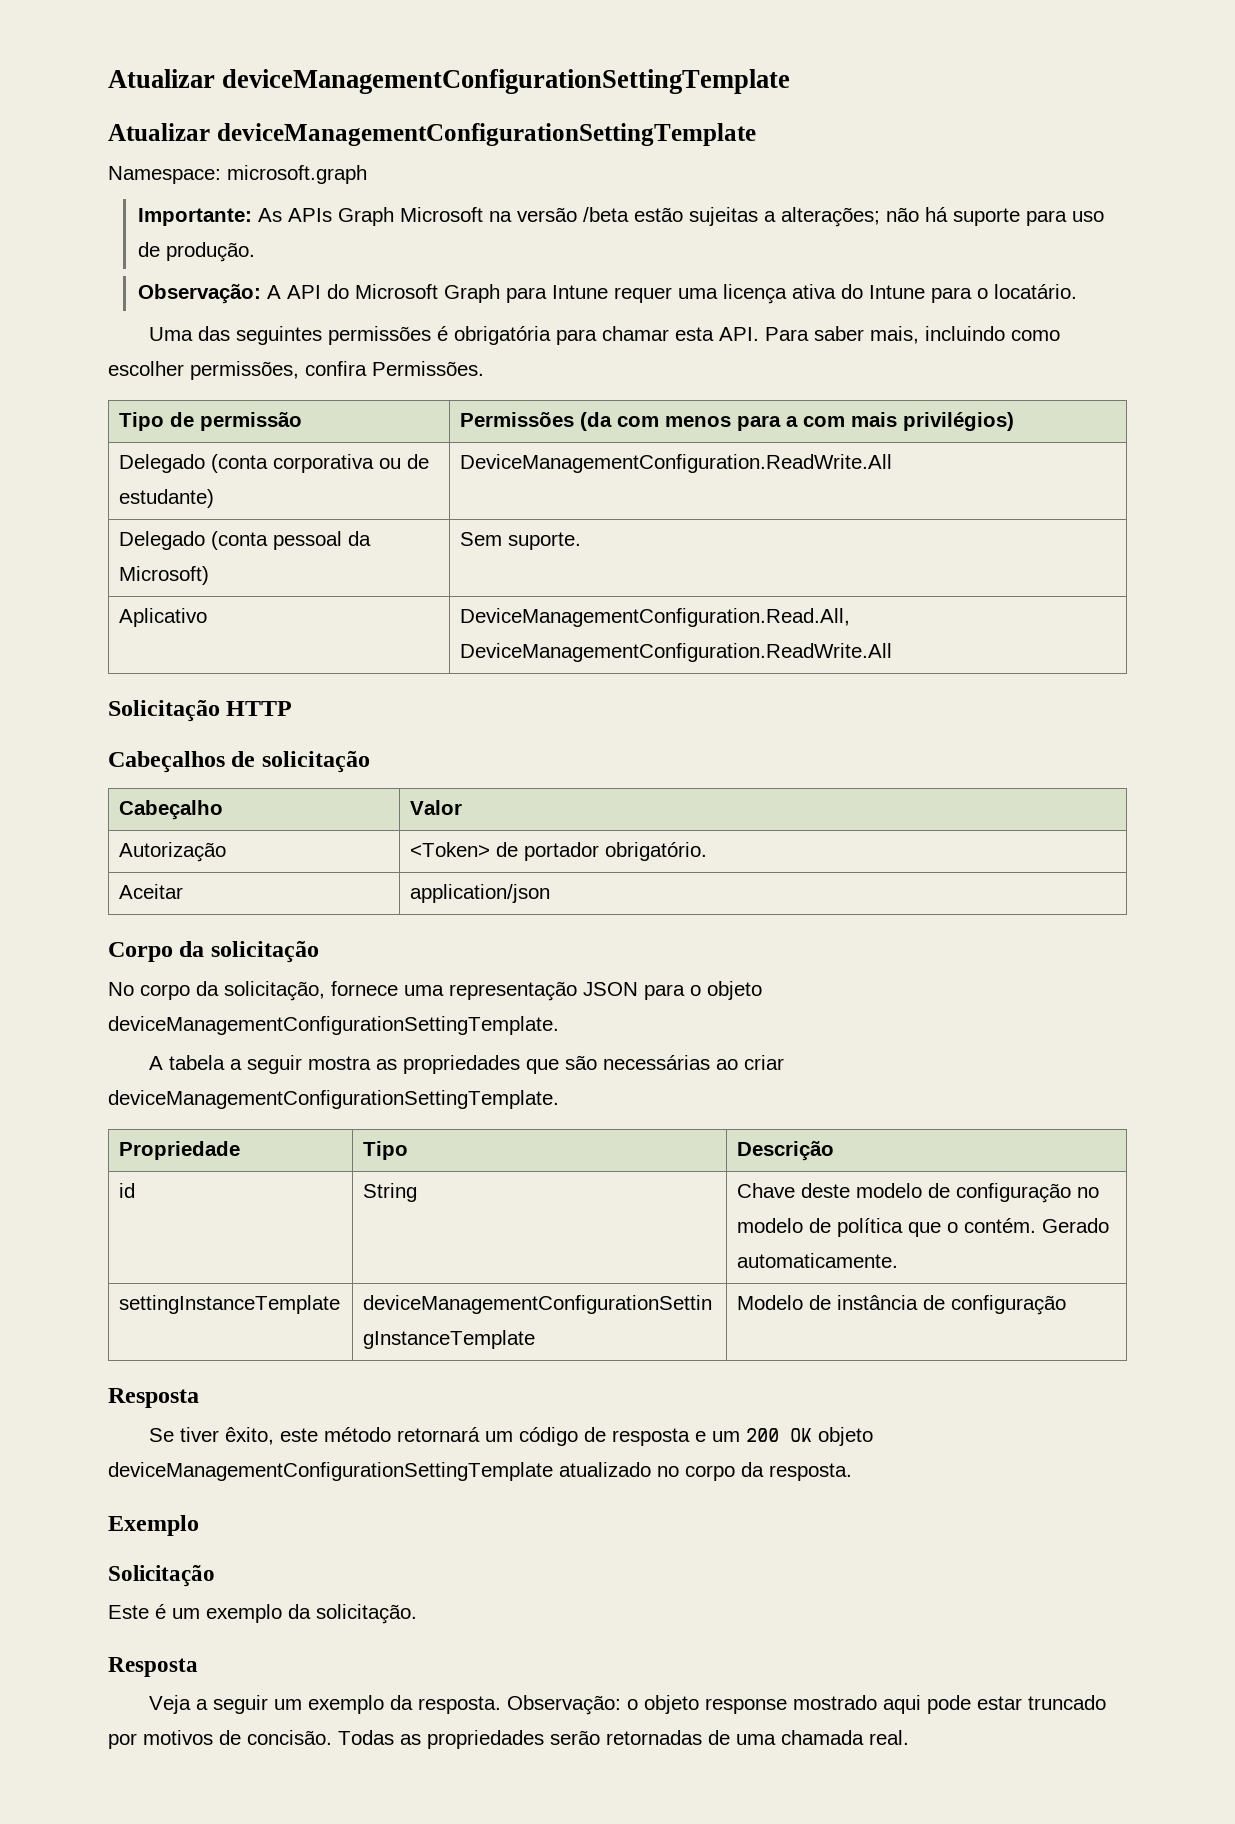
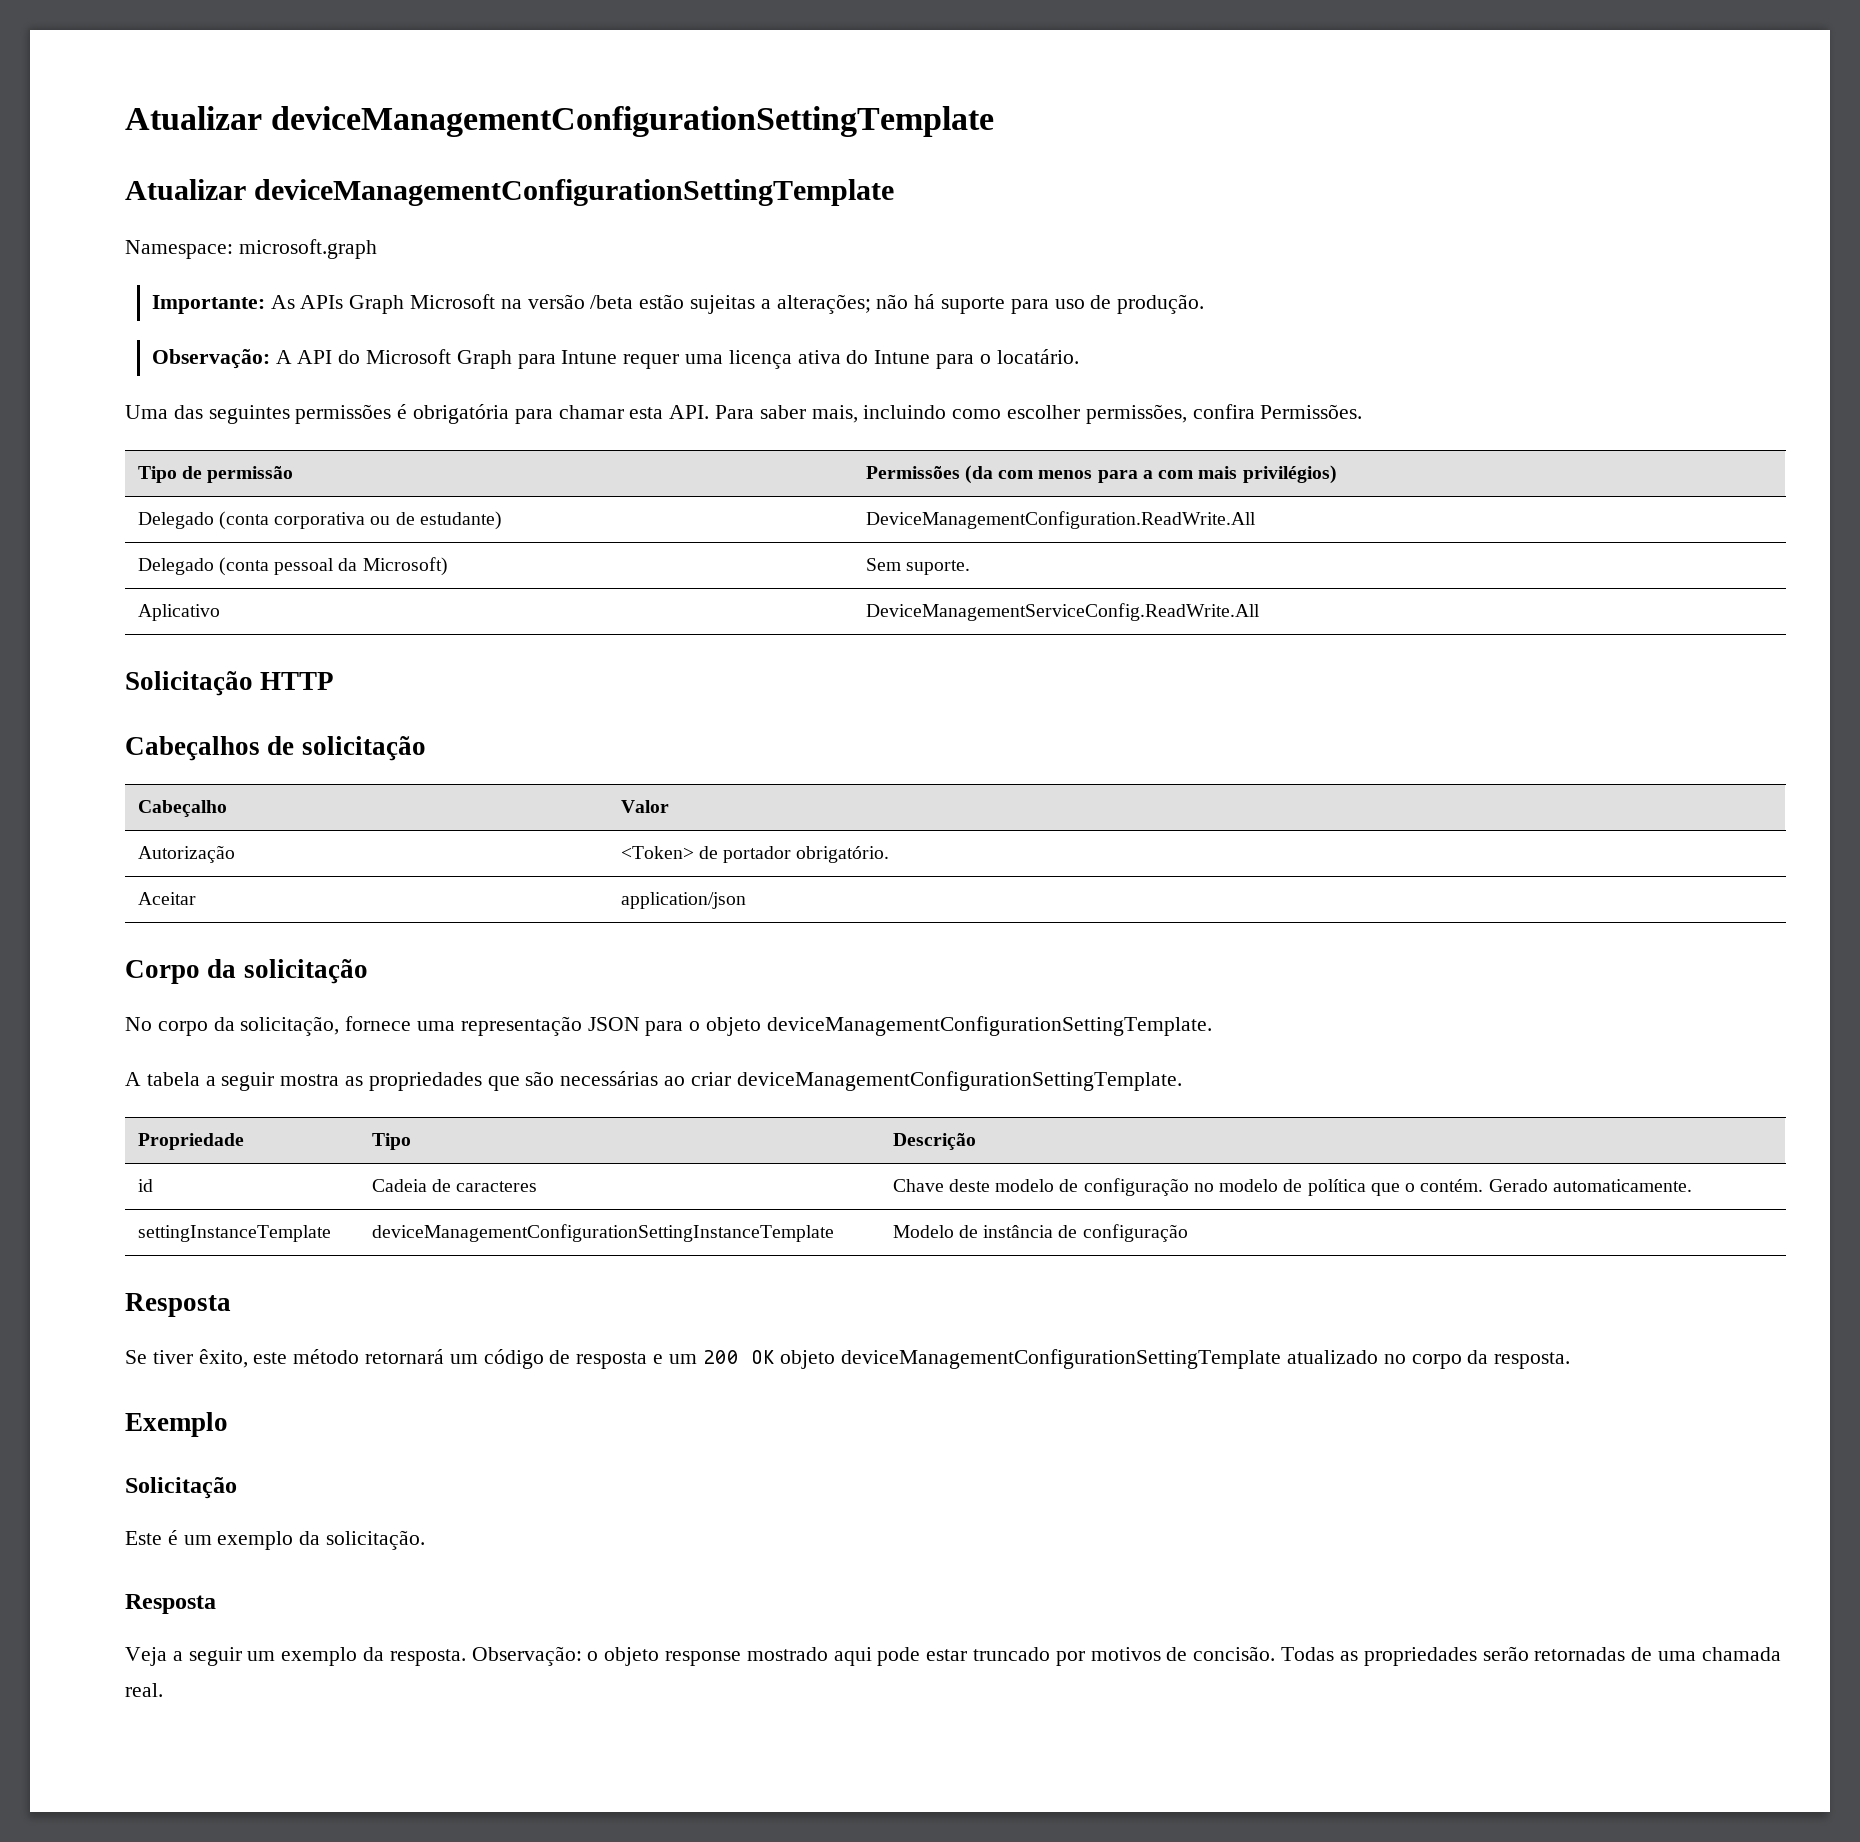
- Aplicativo | DeviceManagementConfiguration.Read.All, DeviceManagementConfiguration.ReadWrite.All
+ Aplicativo | DeviceManagementServiceConfig.ReadWrite.All
- id | String | Chave deste modelo de configuração no modelo de política que o contém. Gerado automaticamente.
+ id | Cadeia de caracteres | Chave deste modelo de configuração no modelo de política que o contém. Gerado automaticamente.

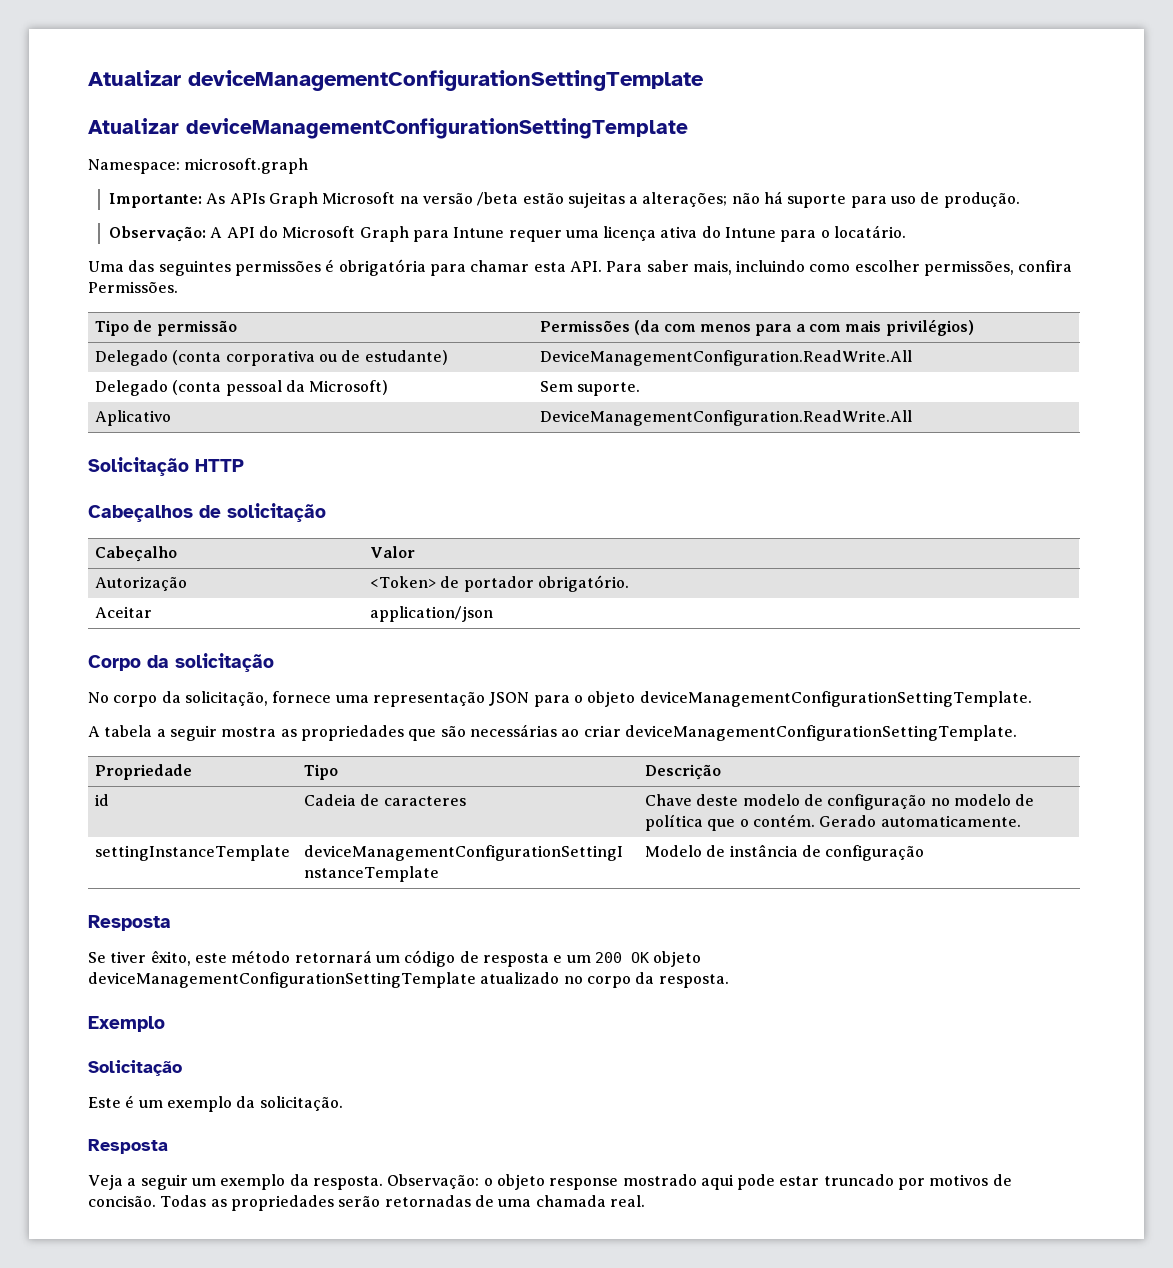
- Aplicativo | DeviceManagementServiceConfig.ReadWrite.All
+ Aplicativo | DeviceManagementConfiguration.ReadWrite.All

